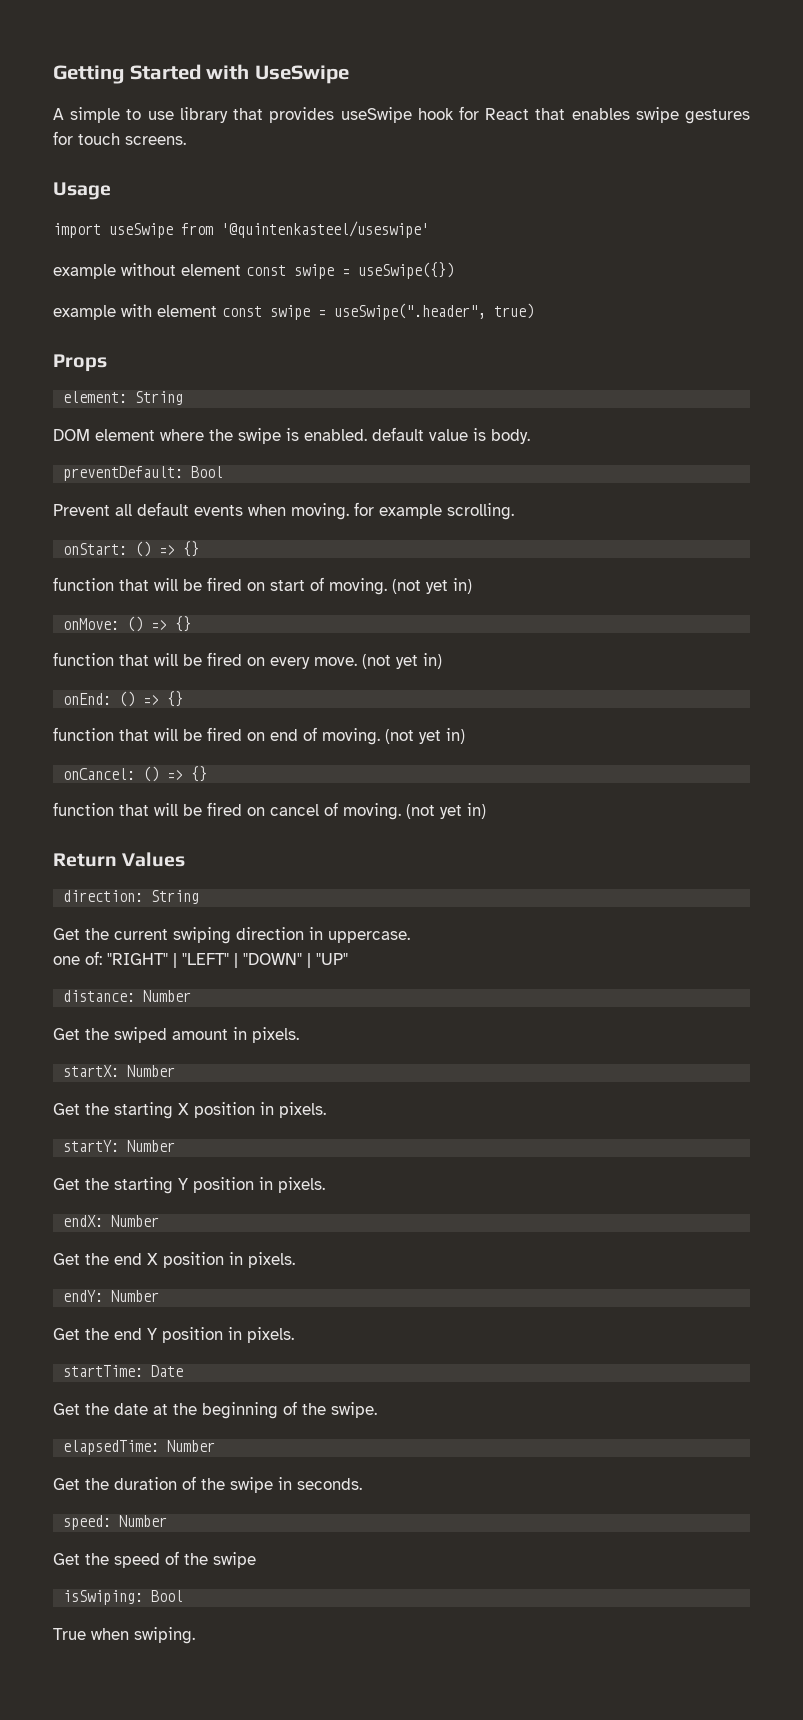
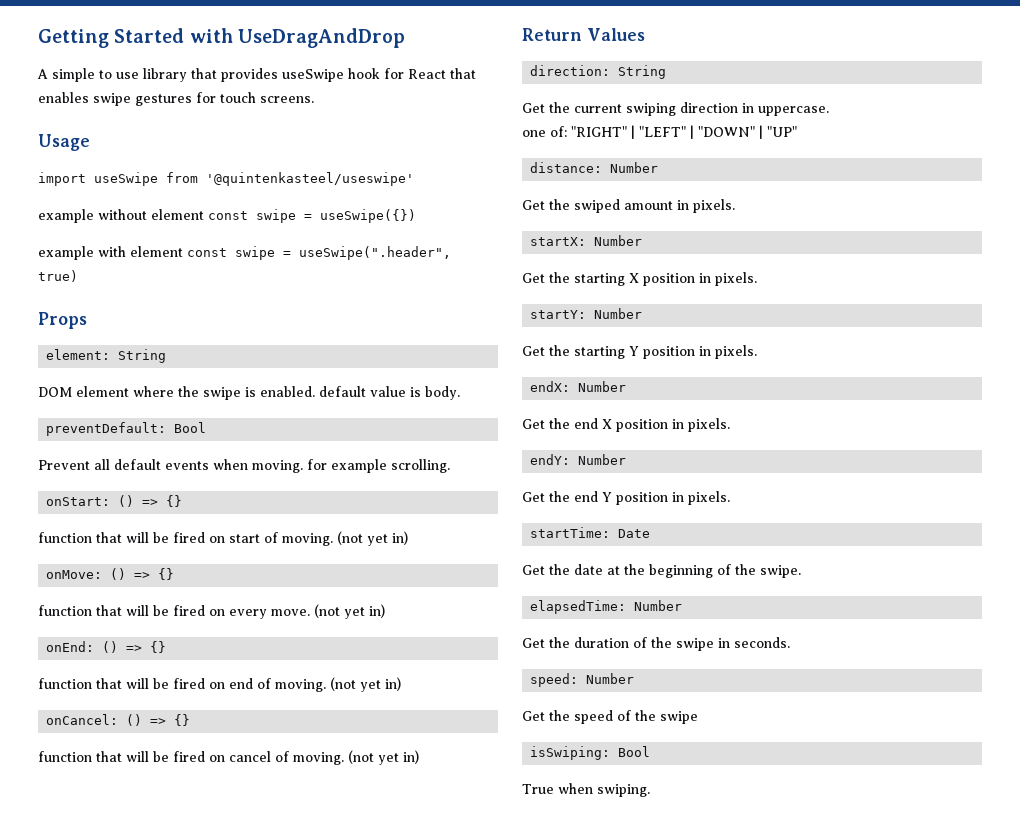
- Getting Started with UseSwipe
+ Getting Started with UseDragAndDrop

